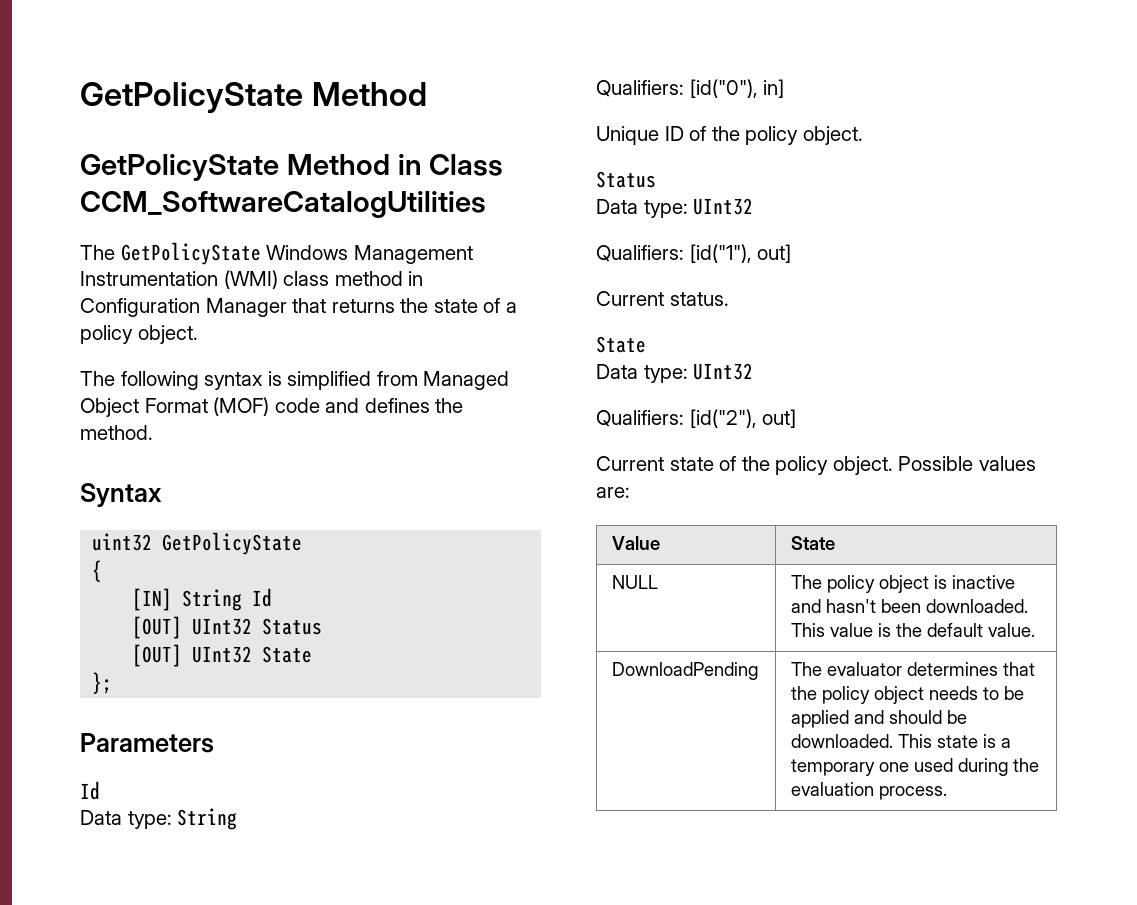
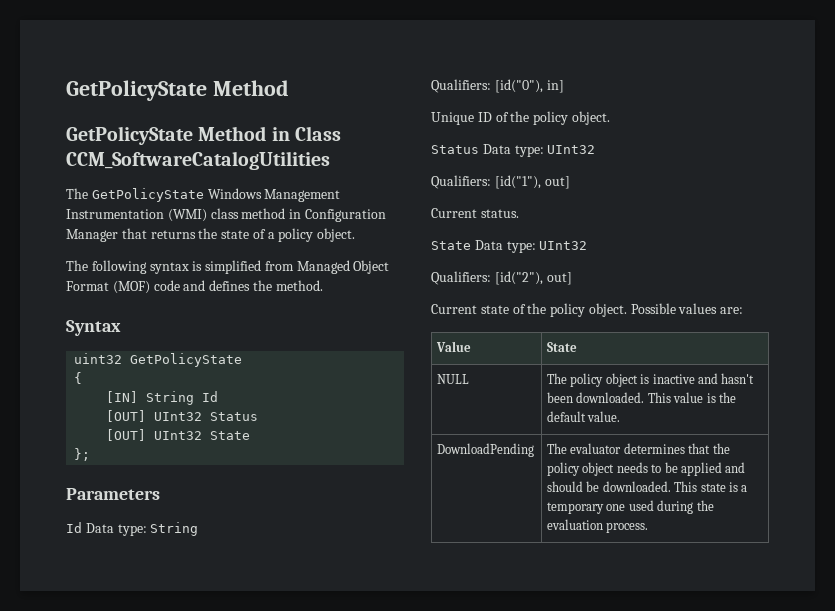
  Parameters
- Id
- Data type: String
+ Id Data type: String
  Unique ID of the policy object.
- Status
- Data type: UInt32
+ Status Data type: UInt32
  Current status.
- State
- Data type: UInt32
+ State Data type: UInt32

